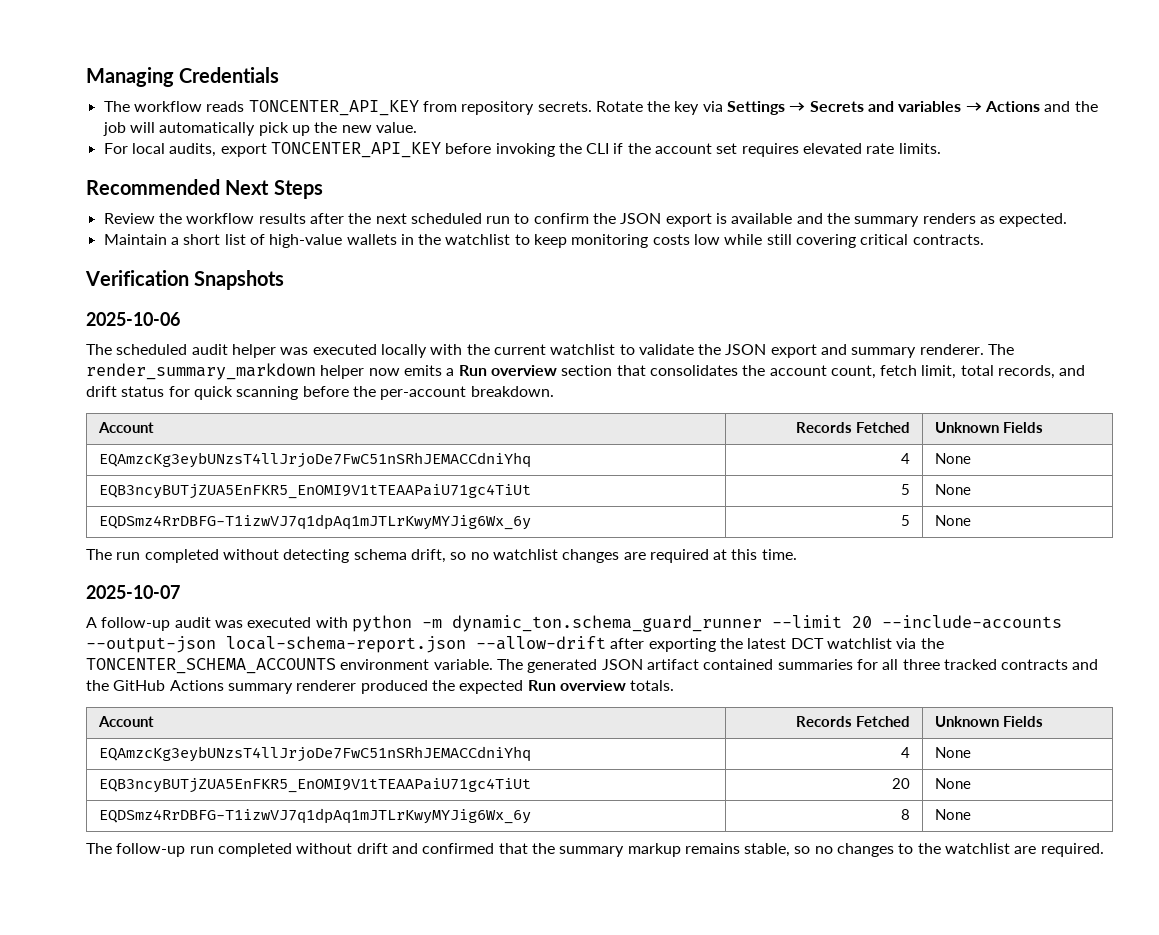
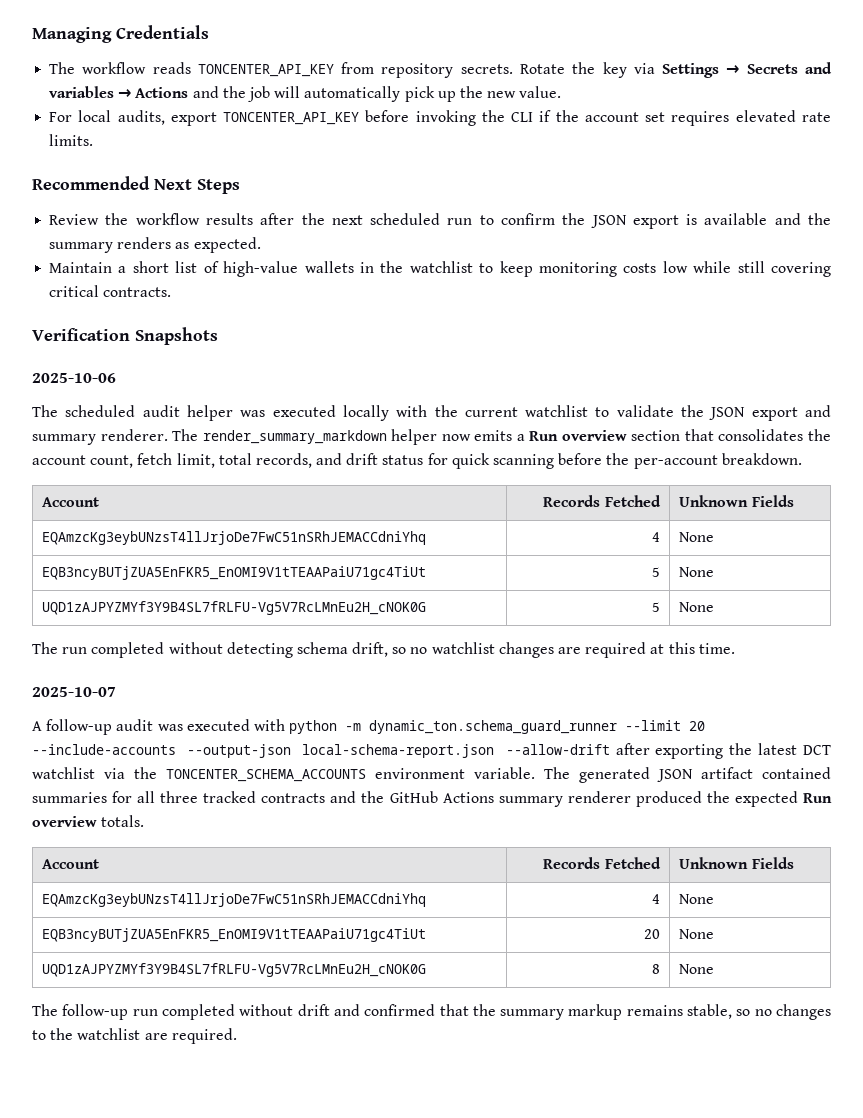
- EQDSmz4RrDBFG-T1izwVJ7q1dpAq1mJTLrKwyMYJig6Wx_6y | 5 | None
+ UQD1zAJPYZMYf3Y9B4SL7fRLFU-Vg5V7RcLMnEu2H_cNOK0G | 5 | None
- EQDSmz4RrDBFG-T1izwVJ7q1dpAq1mJTLrKwyMYJig6Wx_6y | 8 | None
+ UQD1zAJPYZMYf3Y9B4SL7fRLFU-Vg5V7RcLMnEu2H_cNOK0G | 8 | None

